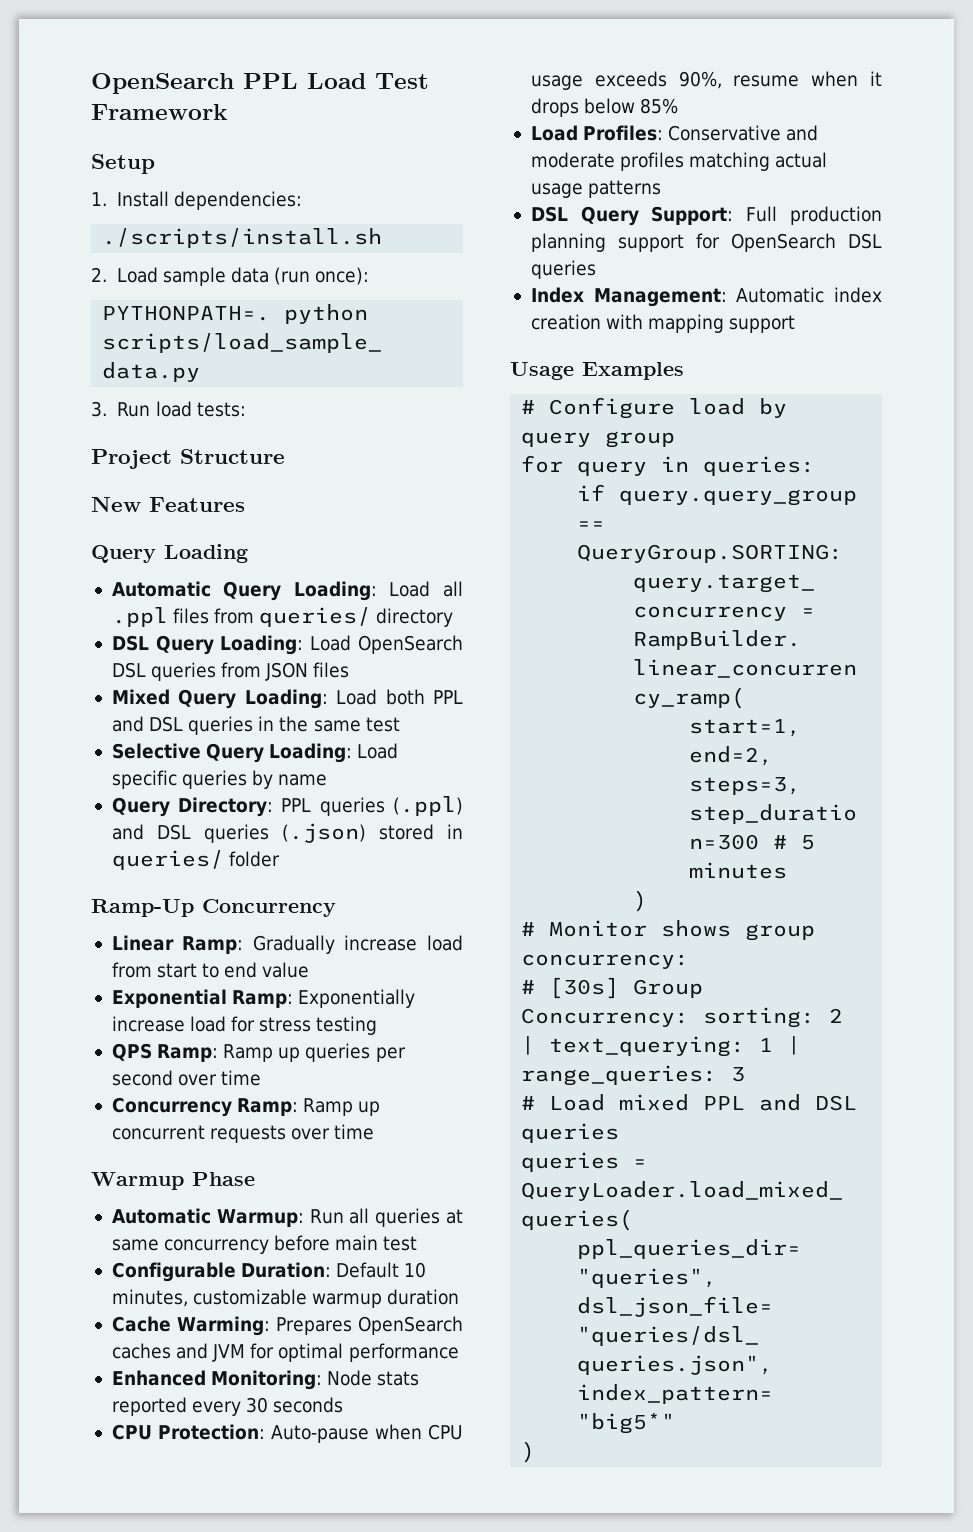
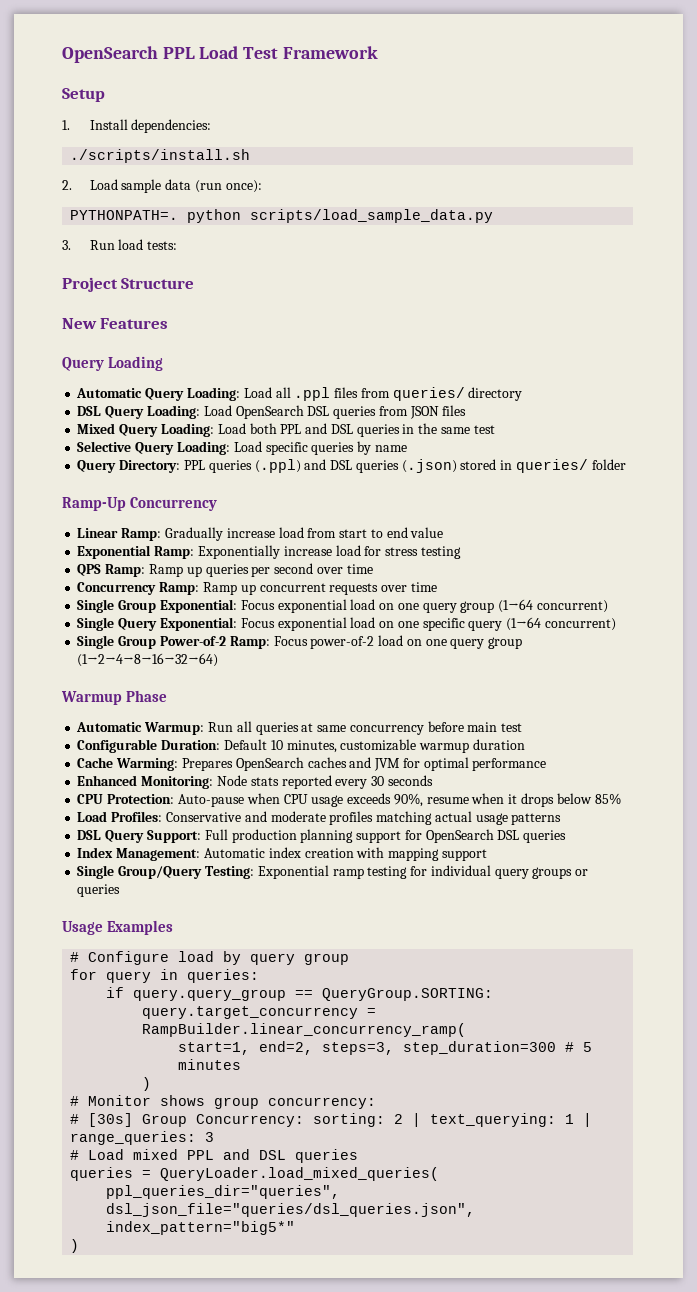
+ Single Group Exponential: Focus exponential load on one query group (1→64 concurrent)
+ Single Query Exponential: Focus exponential load on one specific query (1→64 concurrent)
+ Single Group Power-of-2 Ramp: Focus power-of-2 load on one query group (1→2→4→8→16→32→64)
+ Single Group/Query Testing: Exponential ramp testing for individual query groups or queries

